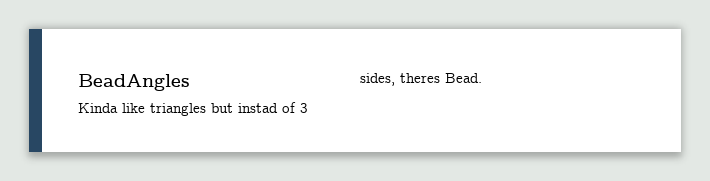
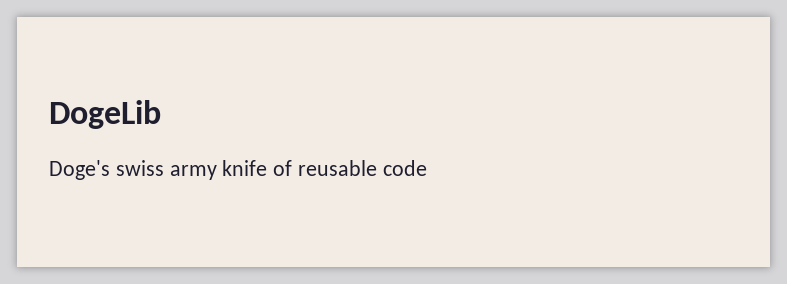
- BeadAngles
- Kinda like triangles but instad of 3 sides, theres Bead.
+ DogeLib
+ Doge's swiss army knife of reusable code

